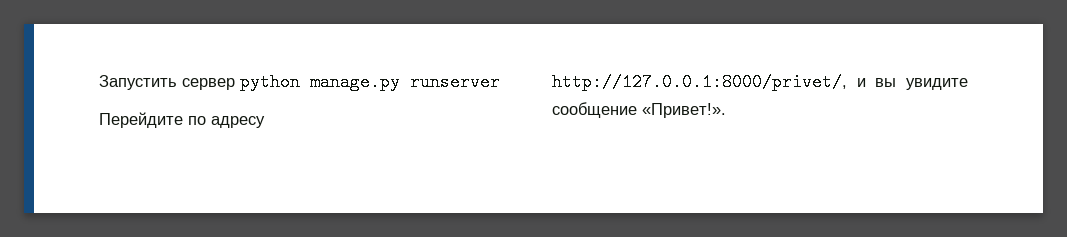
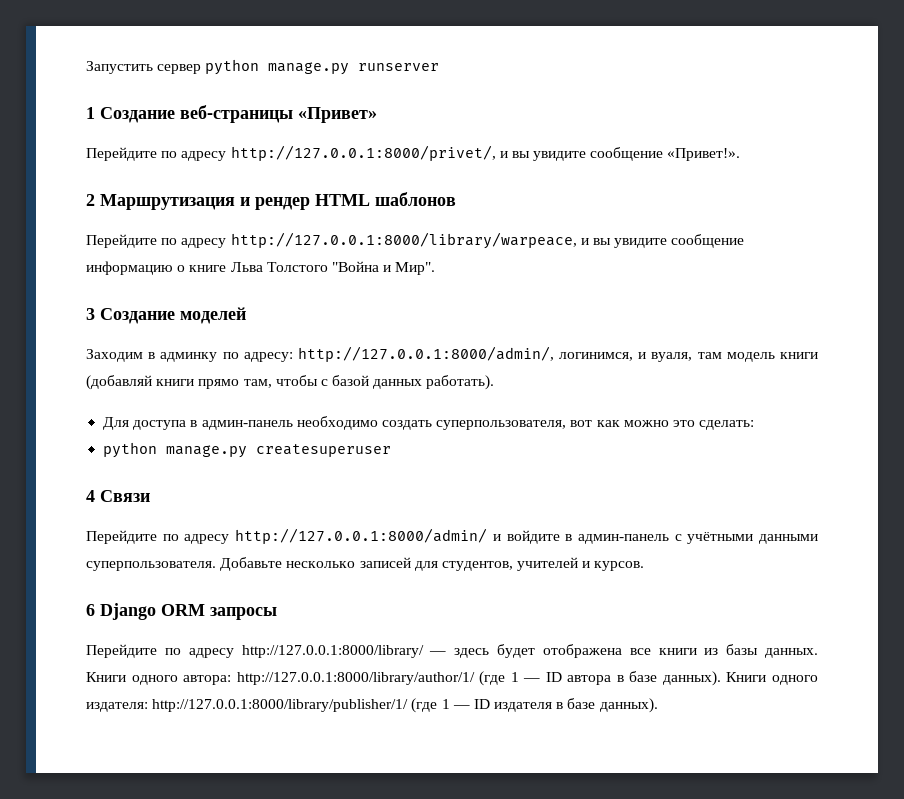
+ 1 Создание веб-страницы «Привет»
+ 2 Маршрутизация и рендер HTML шаблонов
+ Перейдите по адресу http://127.0.0.1:8000/library/warpeace, и вы увидите сообщение информацию о книге Льва Толстого "Война и Мир".
+ 3 Создание моделей
+ Заходим в админку по адресу: http://127.0.0.1:8000/admin/, логинимся, и вуаля, там модель книги (добавляй книги прямо там, чтобы с базой данных работать).
+ Для доступа в админ-панель необходимо создать суперпользователя, вот как можно это сделать:
+ python manage.py createsuperuser
+ 4 Связи
+ Перейдите по адресу http://127.0.0.1:8000/admin/ и войдите в админ-панель с учётными данными суперпользователя. Добавьте несколько записей для студентов, учителей и курсов.
+ 6 Django ORM запросы
+ Перейдите по адресу http://127.0.0.1:8000/library/ — здесь будет отображена все книги из базы данных. Книги одного автора: http://127.0.0.1:8000/library/author/1/ (где 1 — ID автора в базе данных). Книги одного издателя: http://127.0.0.1:8000/library/publisher/1/ (где 1 — ID издателя в базе данных).

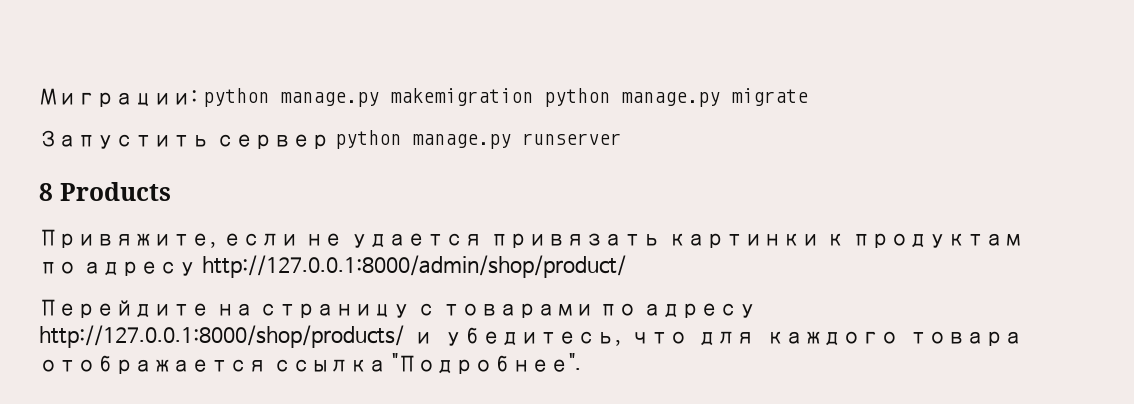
+ Миграции: python manage.py makemigration python manage.py migrate
- 1 Создание веб-страницы «Привет»
- Перейдите по адресу http://127.0.0.1:8000/privet/, и вы увидите сообщение «Привет!».
- 2 Маршрутизация и рендер HTML шаблонов
- Перейдите по адресу http://127.0.0.1:8000/library/warpeace, и вы увидите сообщение информацию о книге Льва Толстого "Война и Мир".
- 3 Создание моделей
- Заходим в админку по адресу: http://127.0.0.1:8000/admin/, логинимся, и вуаля, там модель книги (добавляй книги прямо там, чтобы с базой данных работать).
- Для доступа в админ-панель необходимо создать суперпользователя, вот как можно это сделать:
- python manage.py createsuperuser
- 4 Связи
- Перейдите по адресу http://127.0.0.1:8000/admin/ и войдите в админ-панель с учётными данными суперпользователя. Добавьте несколько записей для студентов, учителей и курсов.
- 6 Django ORM запросы
- Перейдите по адресу http://127.0.0.1:8000/library/ — здесь будет отображена все книги из базы данных. Книги одного автора: http://127.0.0.1:8000/library/author/1/ (где 1 — ID автора в базе данных). Книги одного издателя: http://127.0.0.1:8000/library/publisher/1/ (где 1 — ID издателя в базе данных).
+ 8 Products
+ Привяжите, если не удается привязать картинки к продуктам по адресу http://127.0.0.1:8000/admin/shop/product/
+ Перейдите на страницу с товарами по адресу http://127.0.0.1:8000/shop/products/ и убедитесь, что для каждого товара отображается ссылка "Подробнее".

